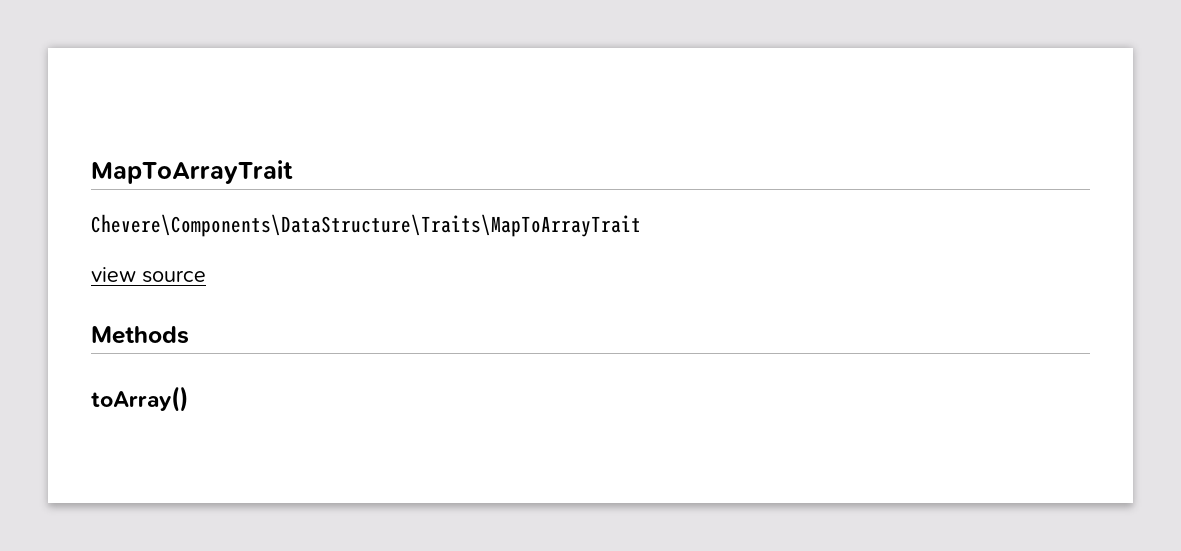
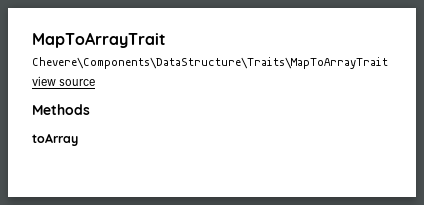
- toArray()
+ toArray

